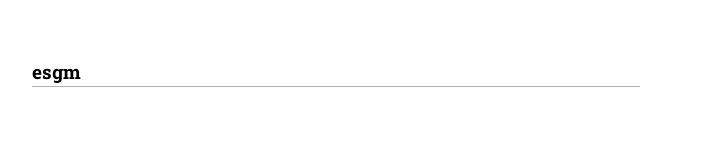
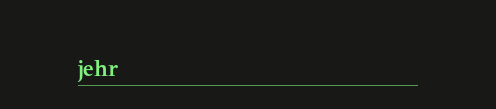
- esgm
+ jehr

